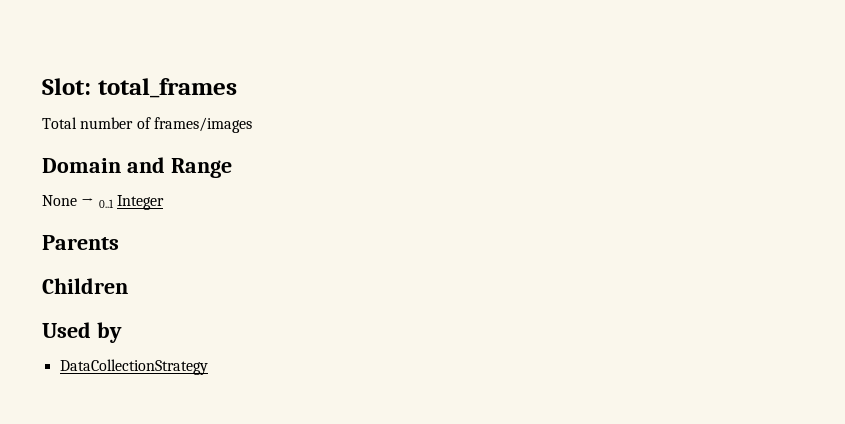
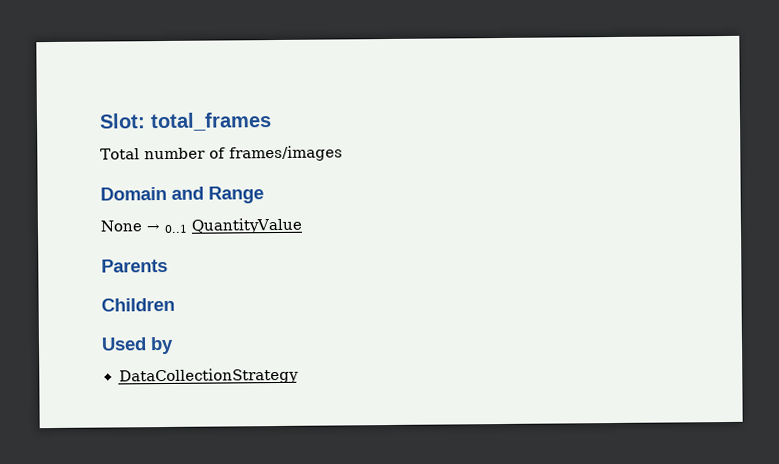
- None → 0..1 Integer
+ None → 0..1 QuantityValue

